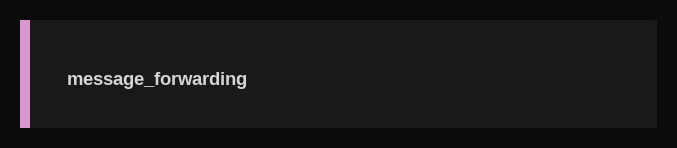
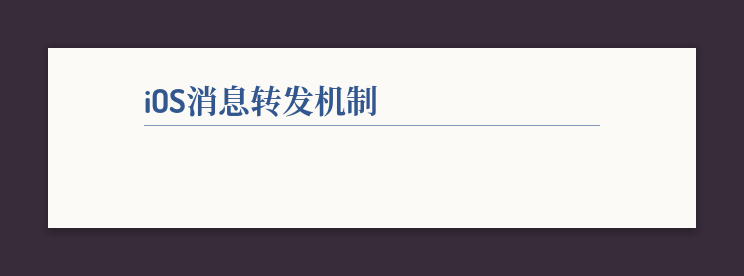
- message_forwarding
+ iOS消息转发机制

